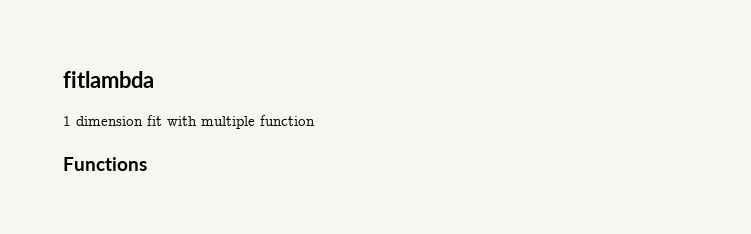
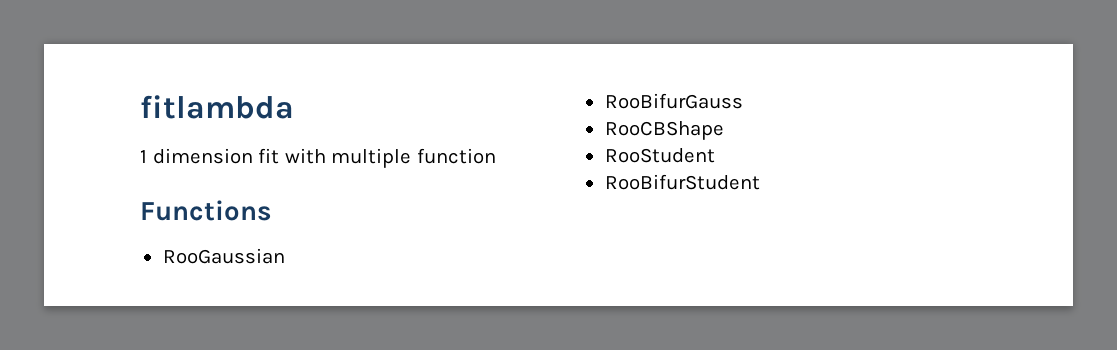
+ RooGaussian
+ RooBifurGauss
+ RooCBShape
+ RooStudent
+ RooBifurStudent

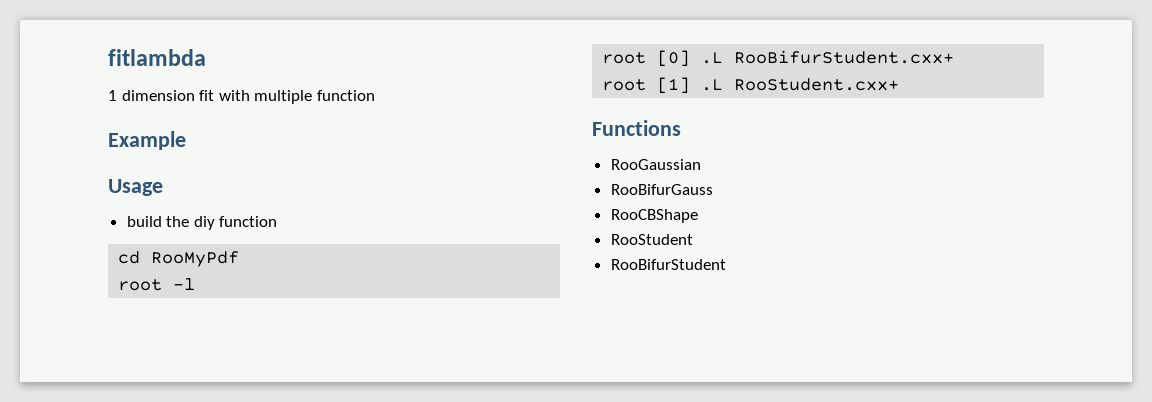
+ Example
+ Usage
+ build the diy function
+ cd RooMyPdf
+ root -l
+ root [0] .L RooBifurStudent.cxx+
+ root [1] .L RooStudent.cxx+

